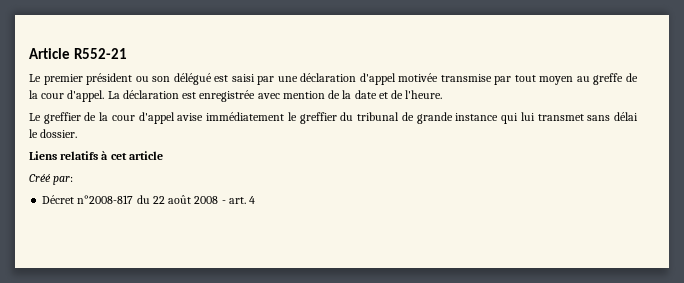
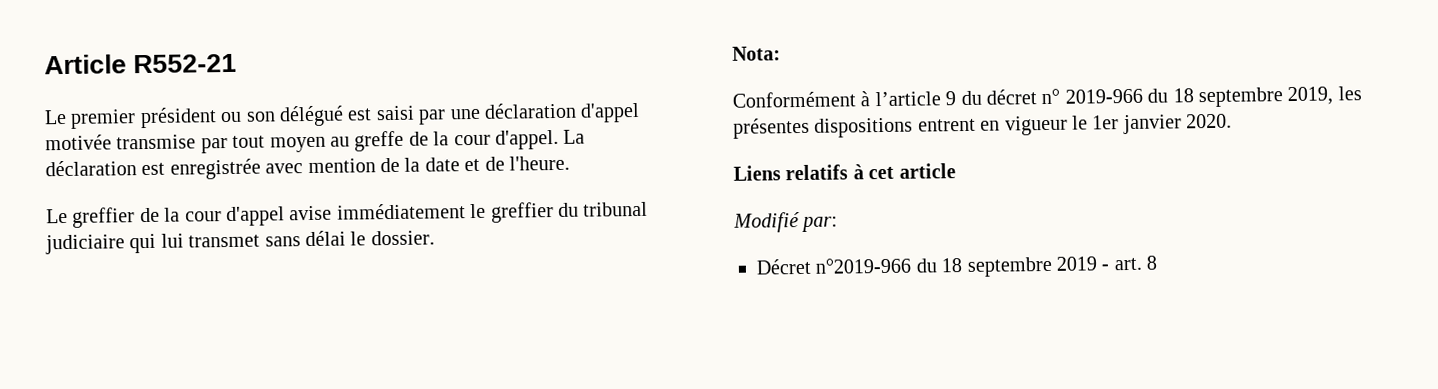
- Le greffier de la cour d'appel avise immédiatement le greffier du tribunal de grande instance qui lui transmet sans délai le dossier.
+ Le greffier de la cour d'appel avise immédiatement le greffier du tribunal judiciaire qui lui transmet sans délai le dossier.
+ Nota:
+ Conformément à l’article 9 du décret n° 2019-966 du 18 septembre 2019, les présentes dispositions entrent en vigueur le 1er janvier 2020.
- Créé par:
+ Modifié par:
- Décret n°2008-817 du 22 août 2008 - art. 4
+ Décret n°2019-966 du 18 septembre 2019 - art. 8

